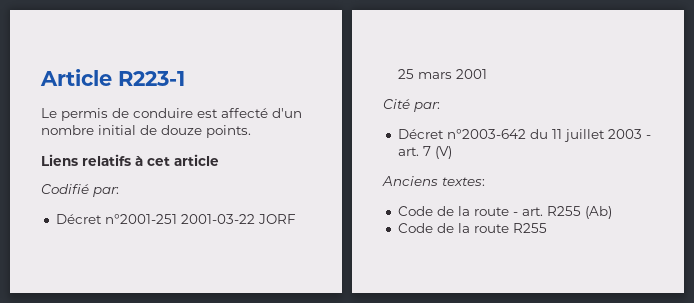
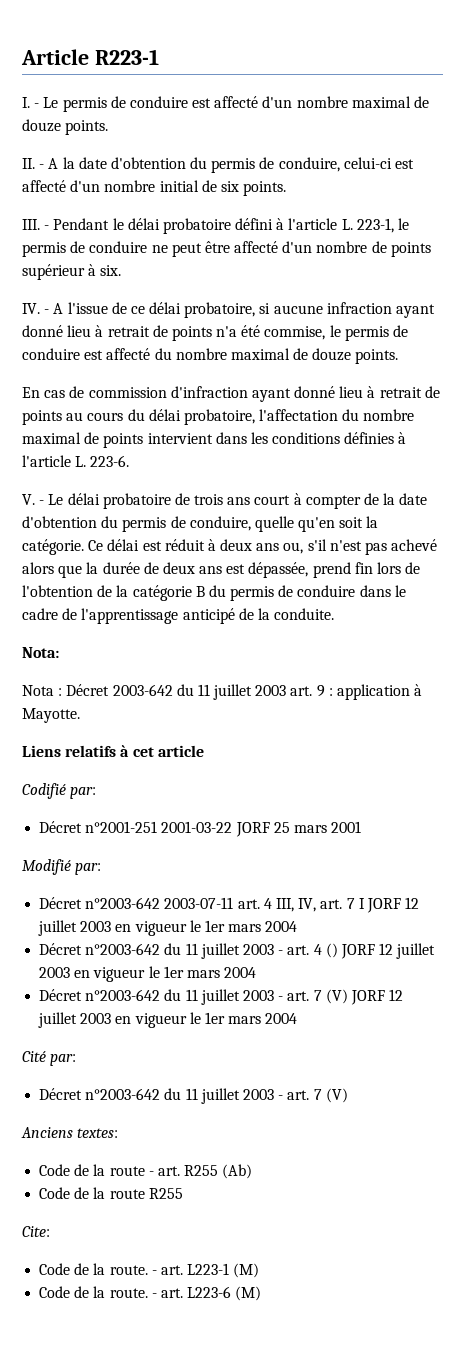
- Le permis de conduire est affecté d'un nombre initial de douze points.
+ I. - Le permis de conduire est affecté d'un nombre maximal de douze points.
+ II. - A la date d'obtention du permis de conduire, celui-ci est affecté d'un nombre initial de six points.
+ III. - Pendant le délai probatoire défini à l'article L. 223-1, le permis de conduire ne peut être affecté d'un nombre de points supérieur à six.
+ IV. - A l'issue de ce délai probatoire, si aucune infraction ayant donné lieu à retrait de points n'a été commise, le permis de conduire est affecté du nombre maximal de douze points.
+ En cas de commission d'infraction ayant donné lieu à retrait de points au cours du délai probatoire, l'affectation du nombre maximal de points intervient dans les conditions définies à l'article L. 223-6.
+ V. - Le délai probatoire de trois ans court à compter de la date d'obtention du permis de conduire, quelle qu'en soit la catégorie. Ce délai est réduit à deux ans ou, s'il n'est pas achevé alors que la durée de deux ans est dépassée, prend fin lors de l'obtention de la catégorie B du permis de conduire dans le cadre de l'apprentissage anticipé de la conduite.
+ Nota:
+ Nota : Décret 2003-642 du 11 juillet 2003 art. 9 : application à Mayotte.
+ Modifié par:
+ Décret n°2003-642 2003-07-11 art. 4 III, IV, art. 7 I JORF 12 juillet 2003 en vigueur le 1er mars 2004
+ Décret n°2003-642 du 11 juillet 2003 - art. 4 () JORF 12 juillet 2003 en vigueur le 1er mars 2004
+ Décret n°2003-642 du 11 juillet 2003 - art. 7 (V) JORF 12 juillet 2003 en vigueur le 1er mars 2004
+ Cite:
+ Code de la route. - art. L223-1 (M)
+ Code de la route. - art. L223-6 (M)

